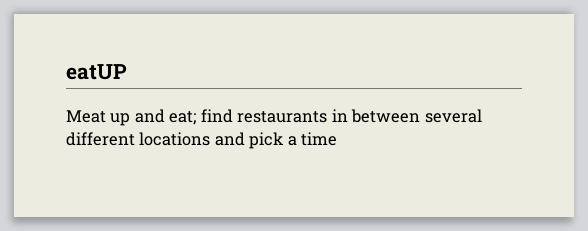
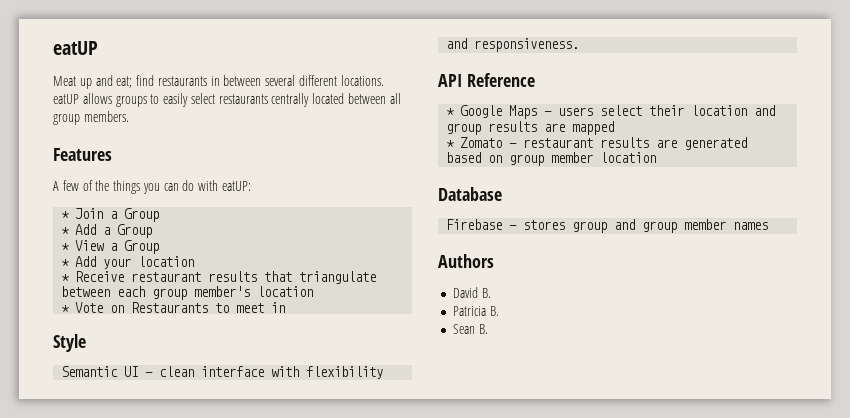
- Meat up and eat; find restaurants in between several different locations and pick a time
+ Meat up and eat; find restaurants in between several different locations. eatUP allows groups to easily select restaurants centrally located between all group members.
+ Features
+ A few of the things you can do with eatUP:
+ * Join a Group
+ * Add a Group
+ * View a Group
+ * Add your location
+ * Receive restaurant results that triangulate between each group member's location
+ * Vote on Restaurants to meet in
+ Style
+ Semantic UI - clean interface with flexibility and responsiveness.
+ API Reference
+ * Google Maps - users select their location and group results are mapped
+ * Zomato - restaurant results are generated based on group member location
+ Database
+ Firebase - stores group and group member names
+ Authors
+ David B.
+ Patricia B.
+ Sean B.

